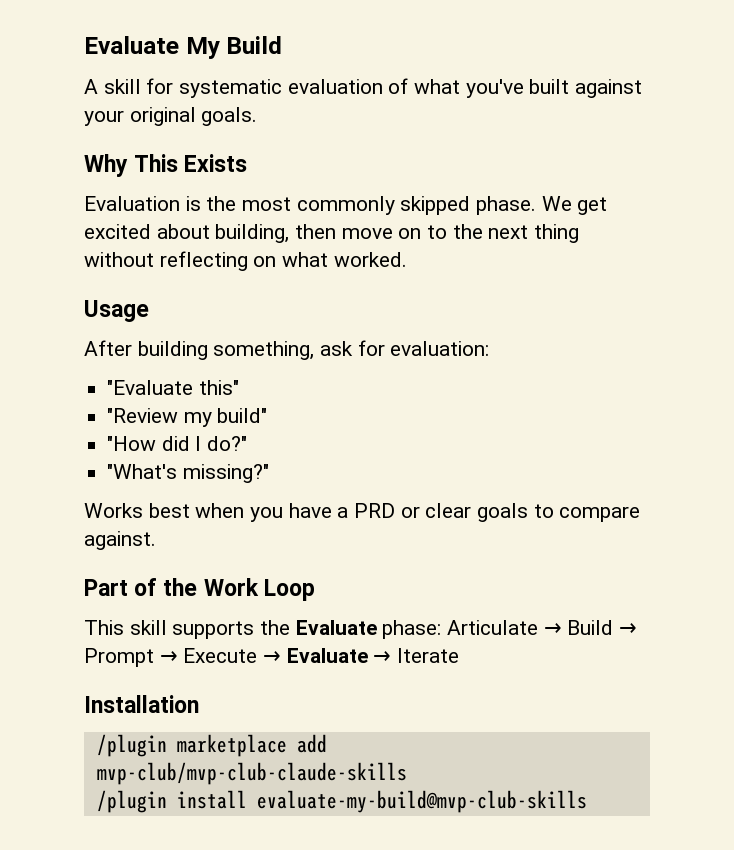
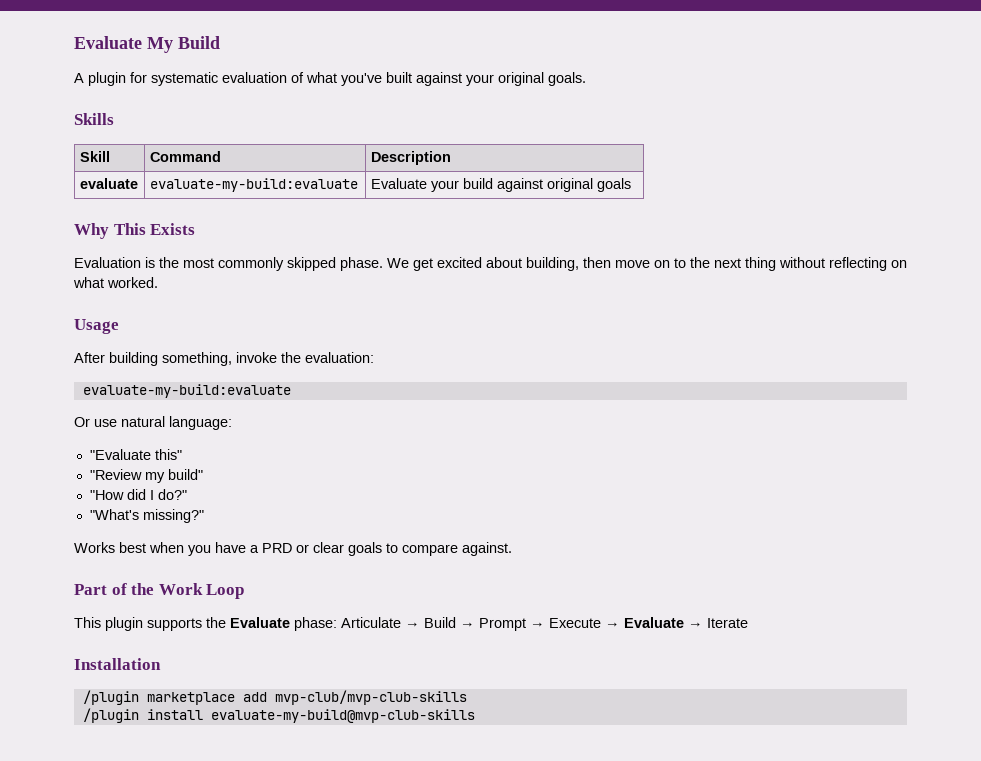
- A skill for systematic evaluation of what you've built against your original goals.
+ A plugin for systematic evaluation of what you've built against your original goals.
+ Skills
+ Skill | Command | Description
+ evaluate | evaluate-my-build:evaluate | Evaluate your build against original goals
- After building something, ask for evaluation:
+ After building something, invoke the evaluation:
+ evaluate-my-build:evaluate
+ Or use natural language:
- This skill supports the Evaluate phase: Articulate → Build → Prompt → Execute → Evaluate → Iterate
+ This plugin supports the Evaluate phase: Articulate → Build → Prompt → Execute → Evaluate → Iterate
- /plugin marketplace add mvp-club/mvp-club-claude-skills
+ /plugin marketplace add mvp-club/mvp-club-skills

